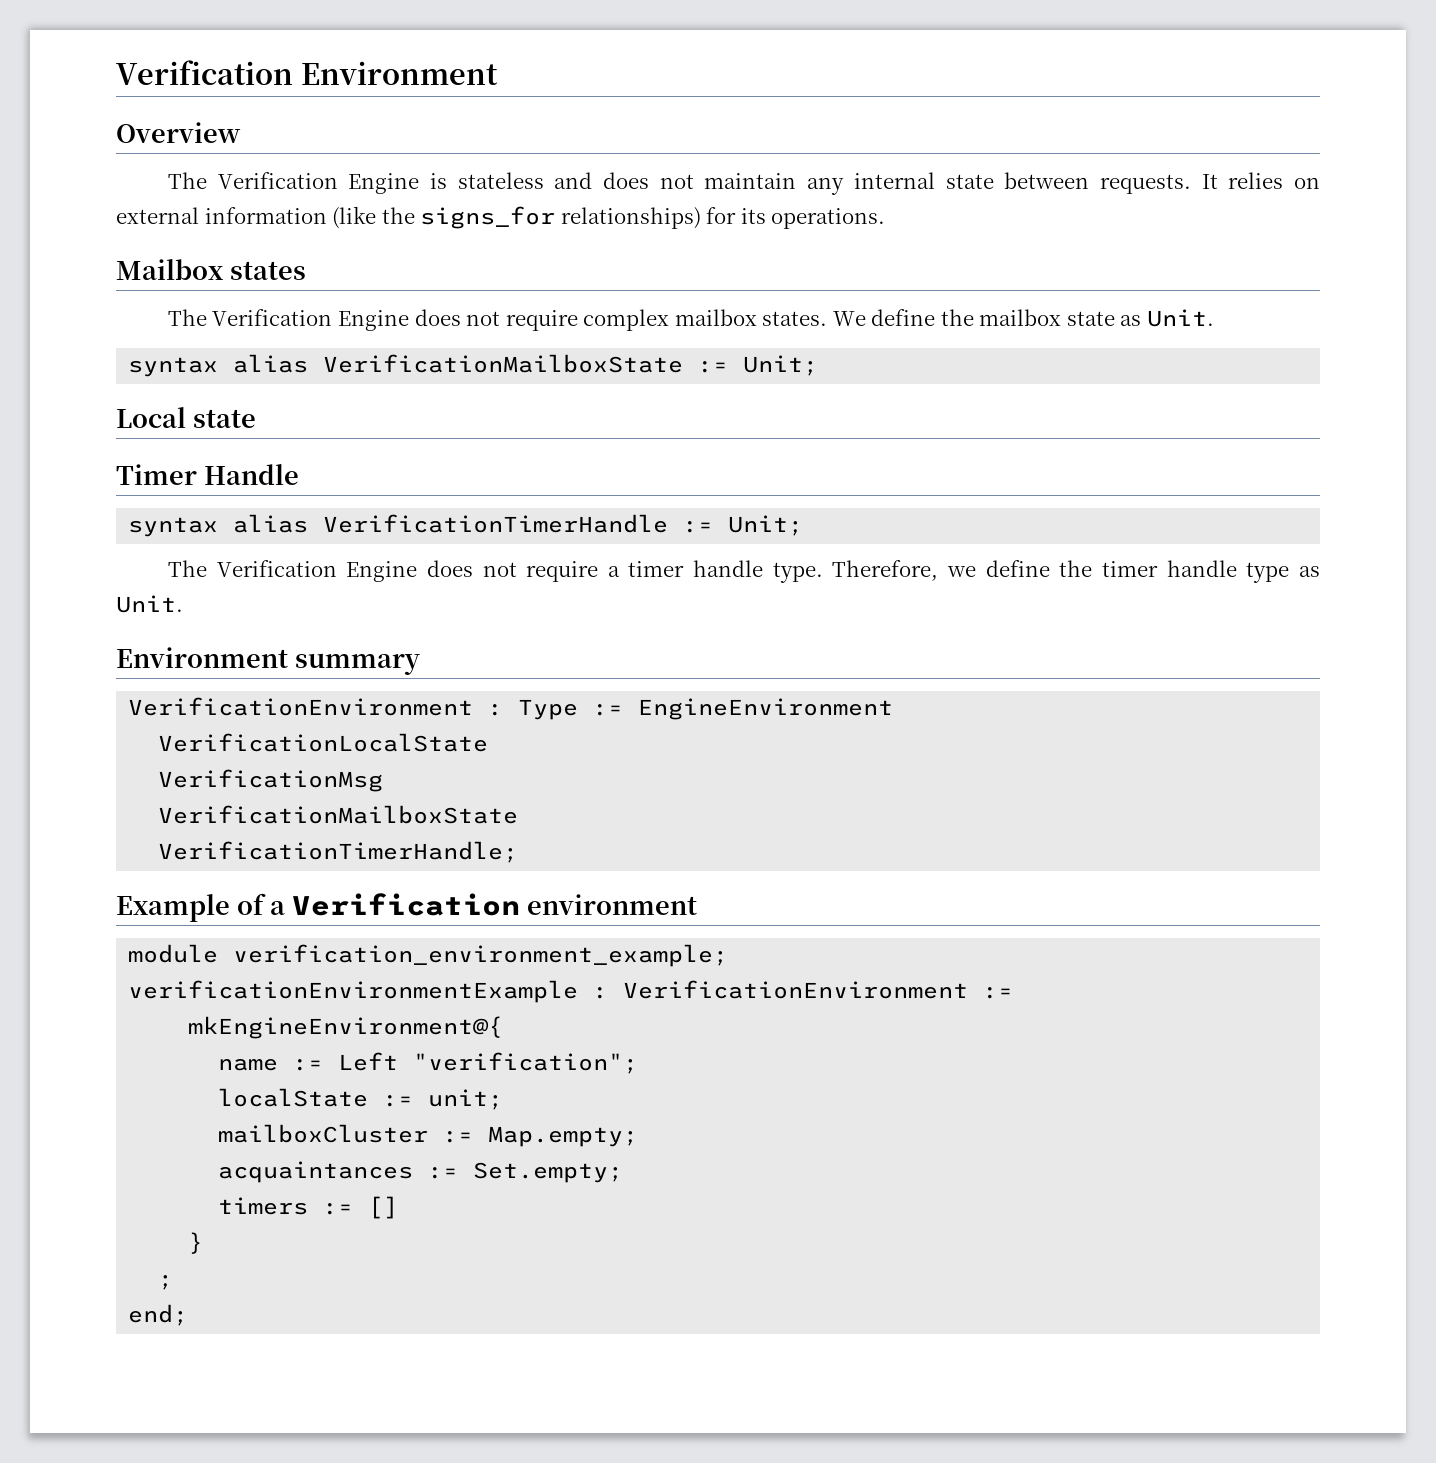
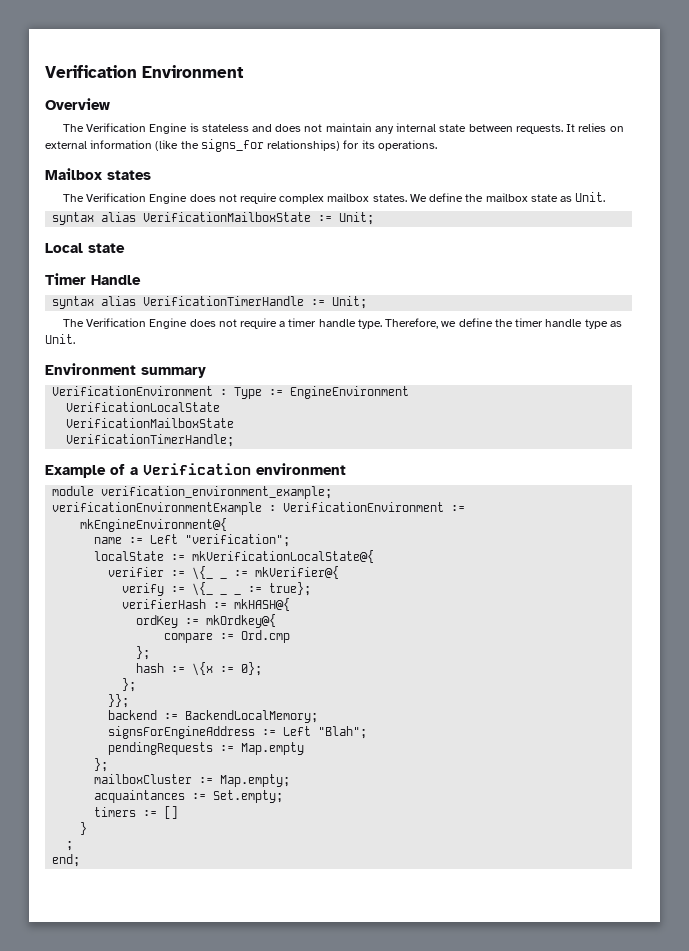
- VerificationMsg
- localState := unit;
+ localState := mkVerificationLocalState@{
+ verifier := \{_ _ := mkVerifier@{
+ verify := \{_ _ _ := true};
+ verifierHash := mkHASH@{
+ ordKey := mkOrdkey@{
+ compare := Ord.cmp
+ };
+ hash := \{x := 0};
+ };
+ }};
+ backend := BackendLocalMemory;
+ signsForEngineAddress := Left "Blah";
+ pendingRequests := Map.empty
+ };

